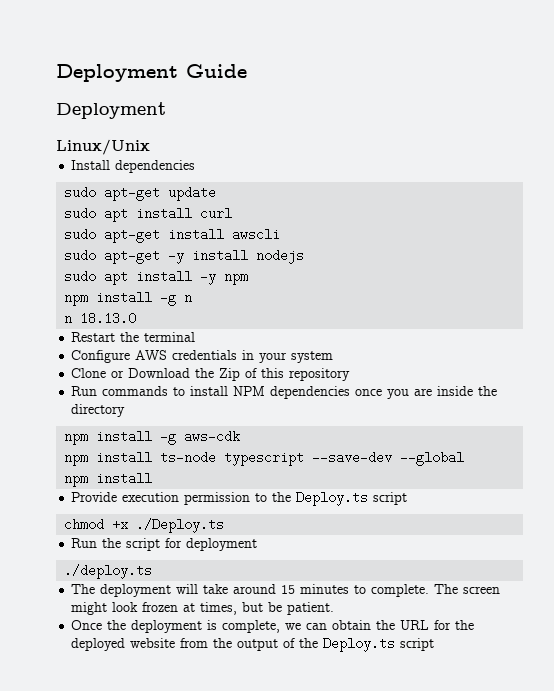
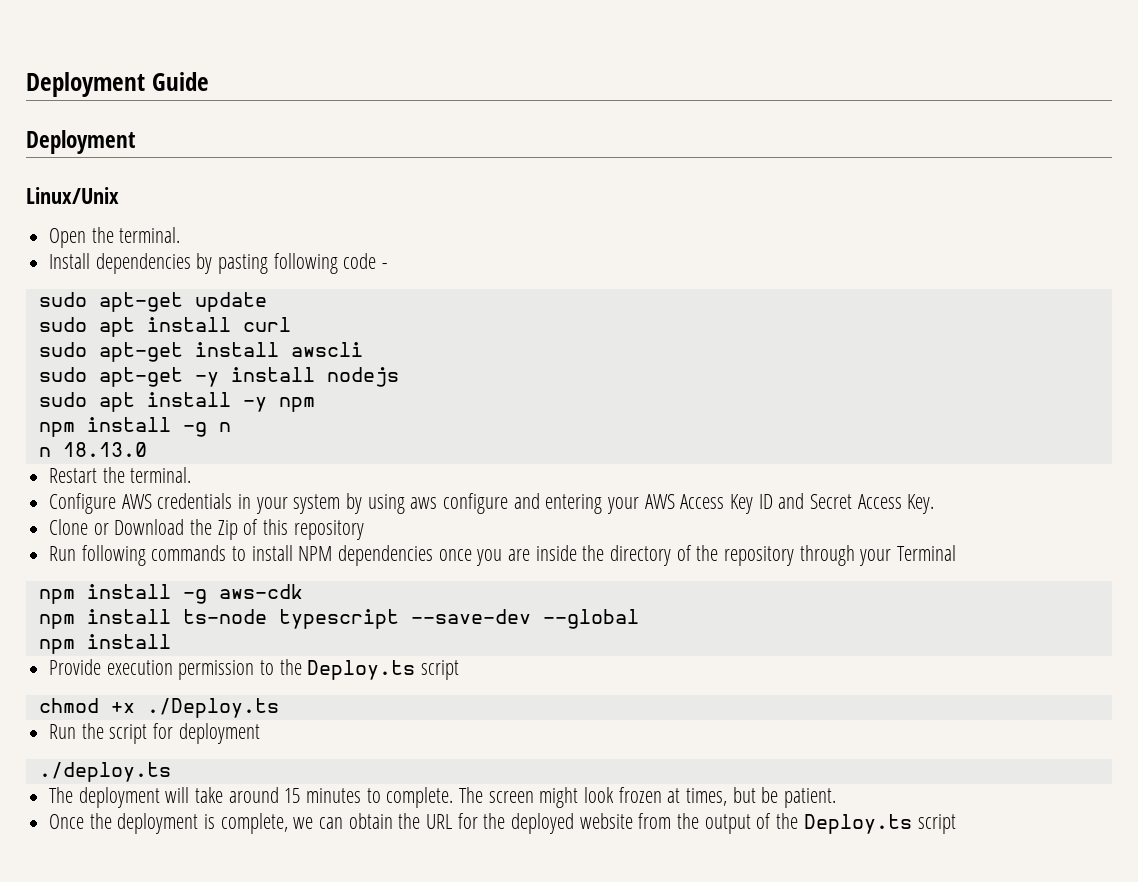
+ Open the terminal.
- Install dependencies
+ Install dependencies by pasting following code -
- Restart the terminal
+ Restart the terminal.
- Configure AWS credentials in your system
+ Configure AWS credentials in your system by using aws configure and entering your AWS Access Key ID and Secret Access Key.
- Run commands to install NPM dependencies once you are inside the directory
+ Run following commands to install NPM dependencies once you are inside the directory of the repository through your Terminal

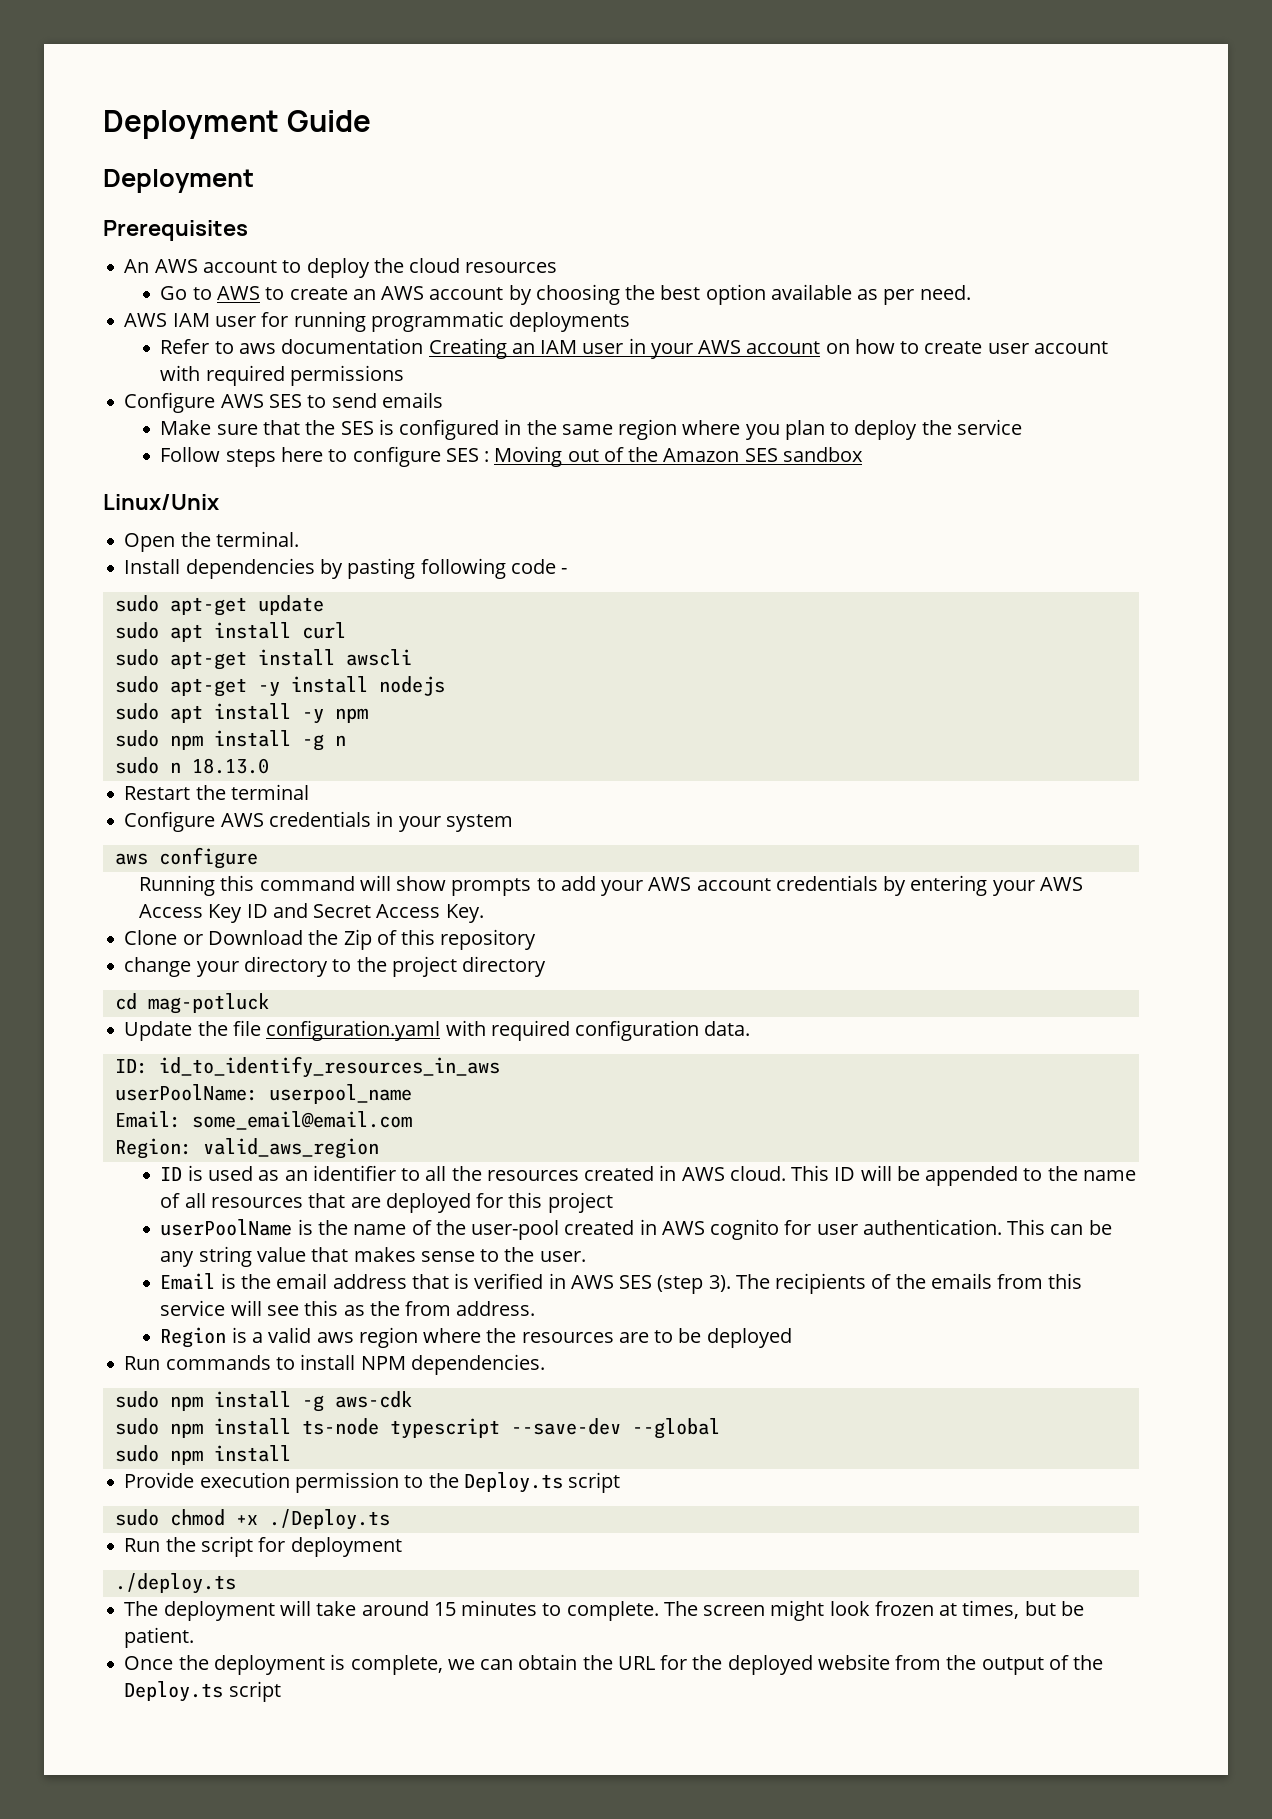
+ Prerequisites
+ An AWS account to deploy the cloud resources
+ Go to AWS to create an AWS account by choosing the best option available as per need.
+ AWS IAM user for running programmatic deployments
+ Refer to aws documentation Creating an IAM user in your AWS account on how to create user account with required permissions
+ Configure AWS SES to send emails
+ Make sure that the SES is configured in the same region where you plan to deploy the service
+ Follow steps here to configure SES : Moving out of the Amazon SES sandbox
- npm install -g n
+ sudo npm install -g n
- n 18.13.0
+ sudo n 18.13.0
- Restart the terminal.
+ Restart the terminal
- Configure AWS credentials in your system by using aws configure and entering your AWS Access Key ID and Secret Access Key.
+ Configure AWS credentials in your system
+ aws configure
+ Running this command will show prompts to add your AWS account credentials by entering your AWS Access Key ID and Secret Access Key.
- Run following commands to install NPM dependencies once you are inside the directory of the repository through your Terminal
- npm install -g aws-cdk
+ change your directory to the project directory
+ cd mag-potluck
+ Update the file configuration.yaml with required configuration data.
+ ID: id_to_identify_resources_in_aws
+ userPoolName: userpool_name
+ Email: some_email@email.com
+ Region: valid_aws_region
+ ID is used as an identifier to all the resources created in AWS cloud. This ID will be appended to the name of all resources that are deployed for this project
+ userPoolName is the name of the user-pool created in AWS cognito for user authentication. This can be any string value that makes sense to the user.
+ Email is the email address that is verified in AWS SES (step 3). The recipients of the emails from this service will see this as the from address.
+ Region is a valid aws region where the resources are to be deployed
+ Run commands to install NPM dependencies.
+ sudo npm install -g aws-cdk
- npm install ts-node typescript --save-dev --global
- npm install
+ sudo npm install ts-node typescript --save-dev --global
+ sudo npm install
- chmod +x ./Deploy.ts
+ sudo chmod +x ./Deploy.ts

